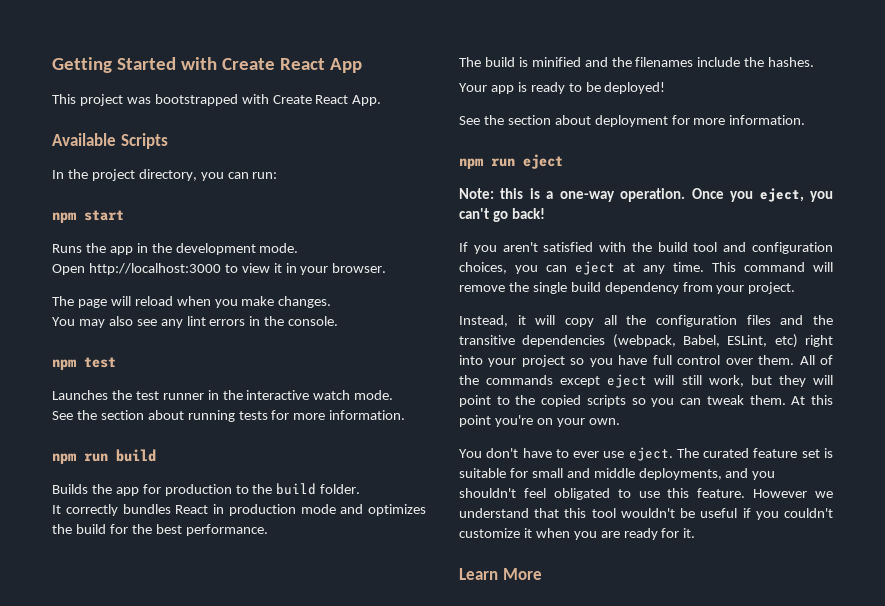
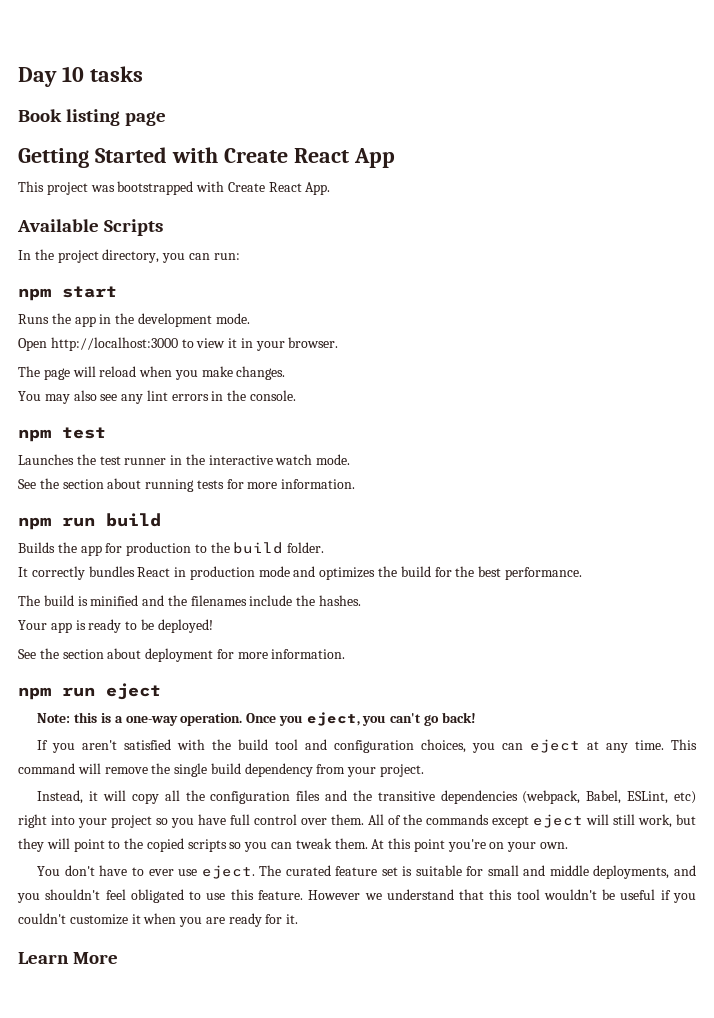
+ Day 10 tasks
+ Book listing page

